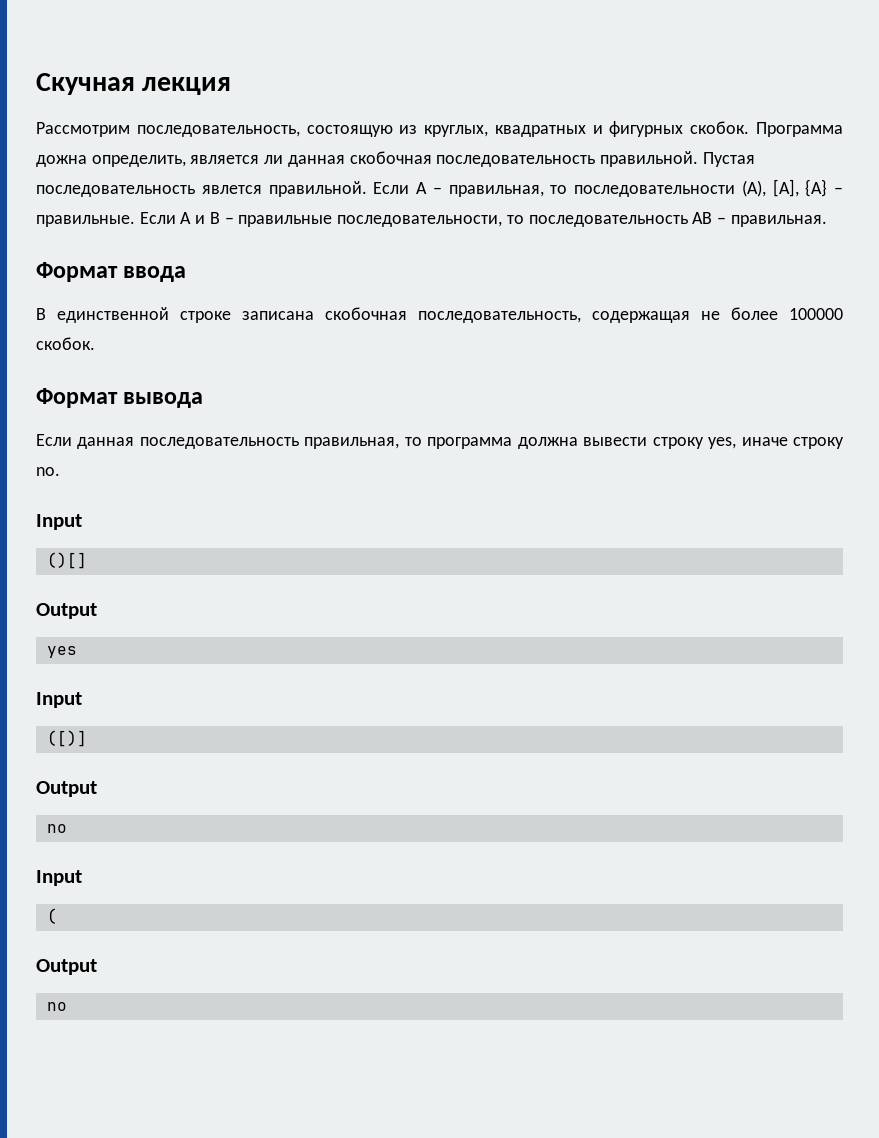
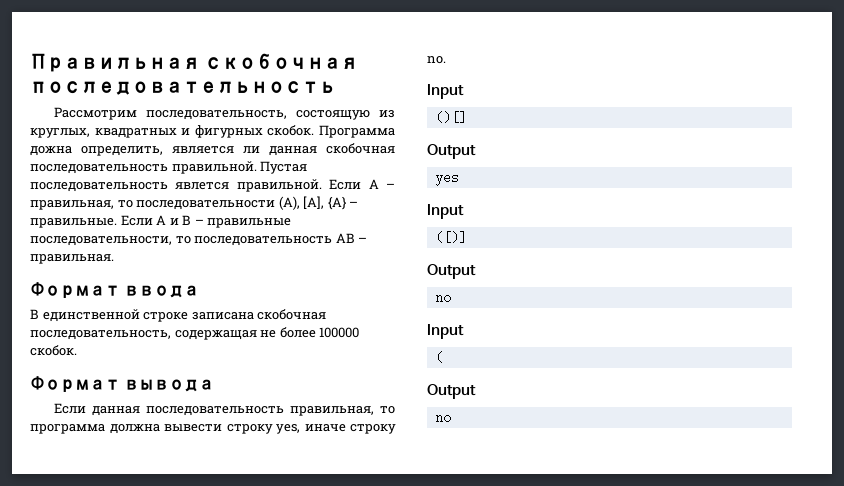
- Скучная лекция
+ Правильная скобочная последовательность

